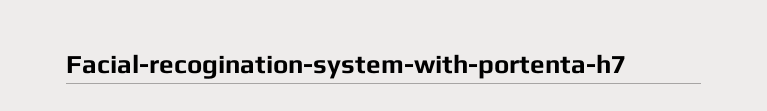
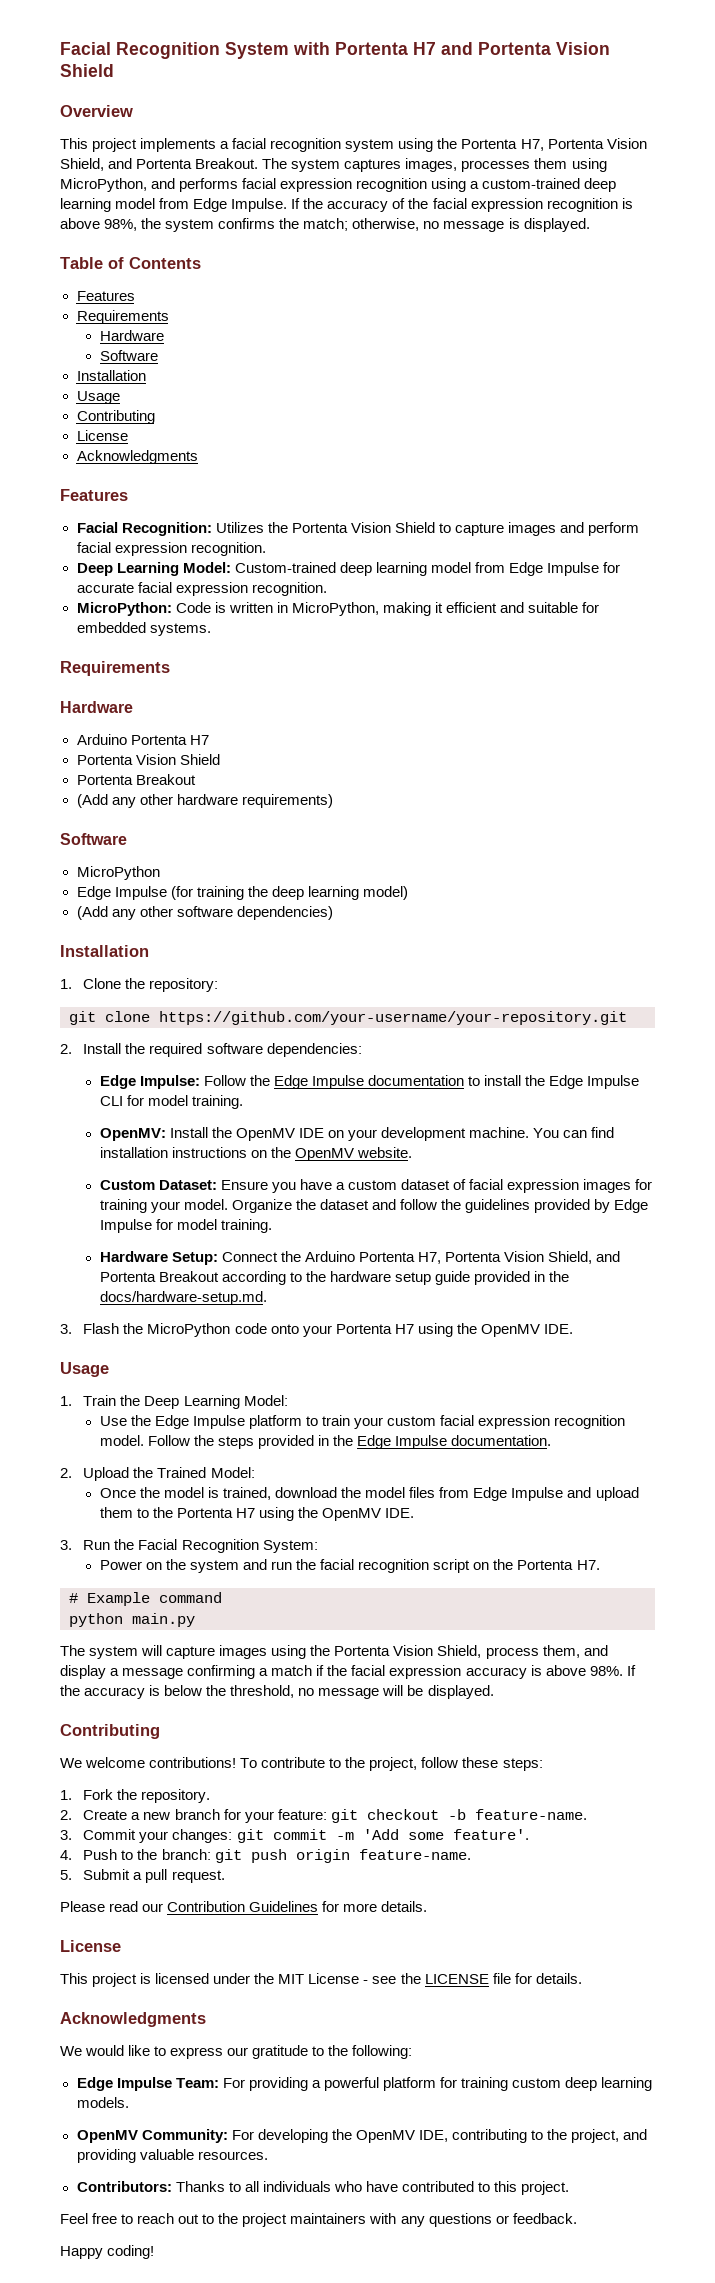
- Facial-recogination-system-with-portenta-h7
+ Facial Recognition System with Portenta H7 and Portenta Vision Shield
+ Overview
+ This project implements a facial recognition system using the Portenta H7, Portenta Vision Shield, and Portenta Breakout. The system captures images, processes them using MicroPython, and performs facial expression recognition using a custom-trained deep learning model from Edge Impulse. If the accuracy of the facial expression recognition is above 98%, the system confirms the match; otherwise, no message is displayed.
+ Table of Contents
+ Features
+ Requirements
+ Hardware
+ Software
+ Installation
+ Usage
+ Contributing
+ License
+ Acknowledgments
+ Features
+ Facial Recognition: Utilizes the Portenta Vision Shield to capture images and perform facial expression recognition.
+ Deep Learning Model: Custom-trained deep learning model from Edge Impulse for accurate facial expression recognition.
+ MicroPython: Code is written in MicroPython, making it efficient and suitable for embedded systems.
+ Requirements
+ Hardware
+ Arduino Portenta H7
+ Portenta Vision Shield
+ Portenta Breakout
+ (Add any other hardware requirements)
+ Software
+ MicroPython
+ Edge Impulse (for training the deep learning model)
+ (Add any other software dependencies)
+ Installation
+ 1. Clone the repository:
+ git clone https://github.com/your-username/your-repository.git
+ 2. Install the required software dependencies:
+ Edge Impulse: Follow the Edge Impulse documentation to install the Edge Impulse CLI for model training.
+ OpenMV: Install the OpenMV IDE on your development machine. You can find installation instructions on the OpenMV website.
+ Custom Dataset: Ensure you have a custom dataset of facial expression images for training your model. Organize the dataset and follow the guidelines provided by Edge Impulse for model training.
+ Hardware Setup: Connect the Arduino Portenta H7, Portenta Vision Shield, and Portenta Breakout according to the hardware setup guide provided in the docs/hardware-setup.md.
+ 3. Flash the MicroPython code onto your Portenta H7 using the OpenMV IDE.
+ Usage
+ 1. Train the Deep Learning Model:
+ Use the Edge Impulse platform to train your custom facial expression recognition model. Follow the steps provided in the Edge Impulse documentation.
+ 2. Upload the Trained Model:
+ Once the model is trained, download the model files from Edge Impulse and upload them to the Portenta H7 using the OpenMV IDE.
+ 3. Run the Facial Recognition System:
+ Power on the system and run the facial recognition script on the Portenta H7.
+ # Example command
+ python main.py
+ The system will capture images using the Portenta Vision Shield, process them, and display a message confirming a match if the facial expression accuracy is above 98%. If the accuracy is below the threshold, no message will be displayed.
+ Contributing
+ We welcome contributions! To contribute to the project, follow these steps:
+ 1. Fork the repository.
+ 2. Create a new branch for your feature: git checkout -b feature-name.
+ 3. Commit your changes: git commit -m 'Add some feature'.
+ 4. Push to the branch: git push origin feature-name.
+ 5. Submit a pull request.
+ Please read our Contribution Guidelines for more details.
+ License
+ This project is licensed under the MIT License - see the LICENSE file for details.
+ Acknowledgments
+ We would like to express our gratitude to the following:
+ Edge Impulse Team: For providing a powerful platform for training custom deep learning models.
+ OpenMV Community: For developing the OpenMV IDE, contributing to the project, and providing valuable resources.
+ Contributors: Thanks to all individuals who have contributed to this project.
+ Feel free to reach out to the project maintainers with any questions or feedback.
+ Happy coding!

